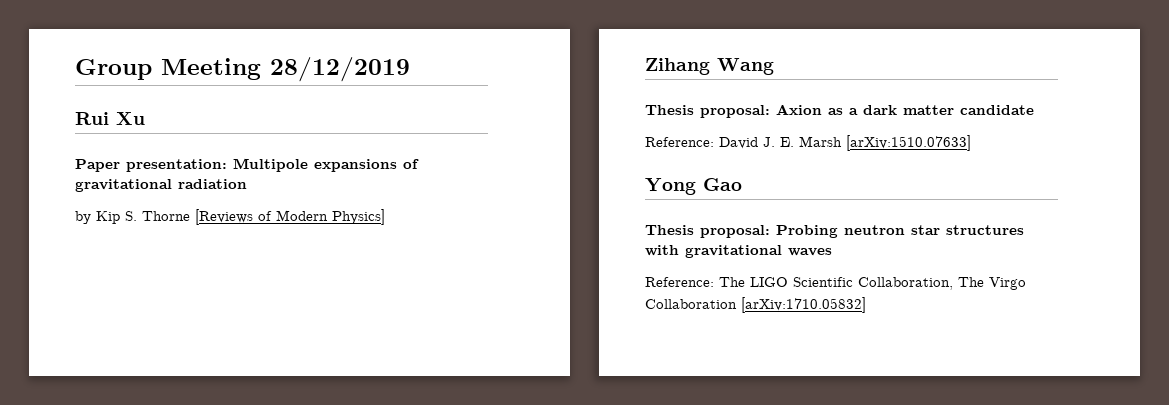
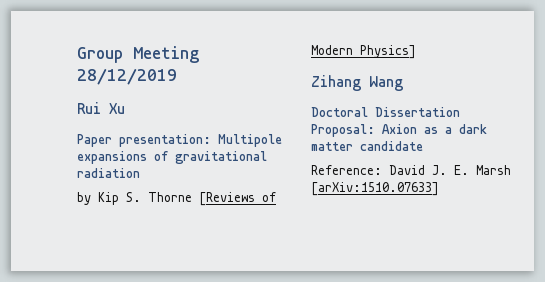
- Thesis proposal: Axion as a dark matter candidate
+ Doctoral Dissertation Proposal: Axion as a dark matter candidate
- Yong Gao
- Thesis proposal: Probing neutron star structures with gravitational waves
- Reference: The LIGO Scientific Collaboration, The Virgo Collaboration [arXiv:1710.05832]

